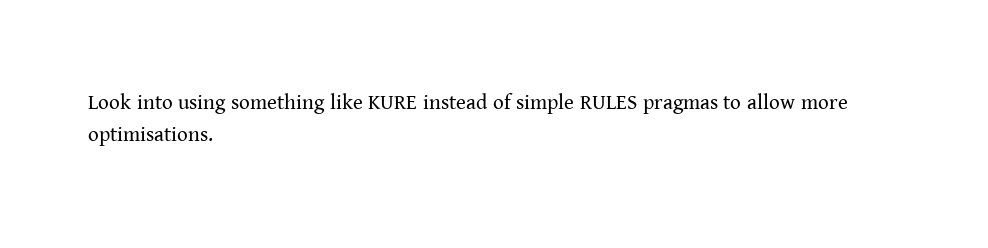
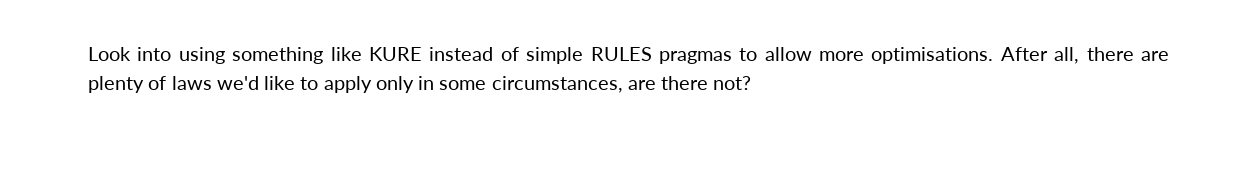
+ After all, there are plenty of laws we'd like to apply only in some circumstances, are there not?

